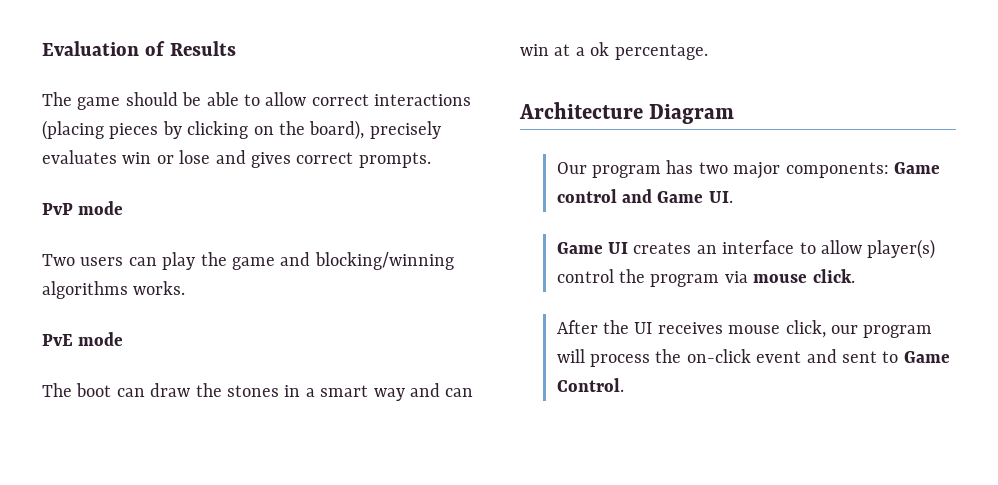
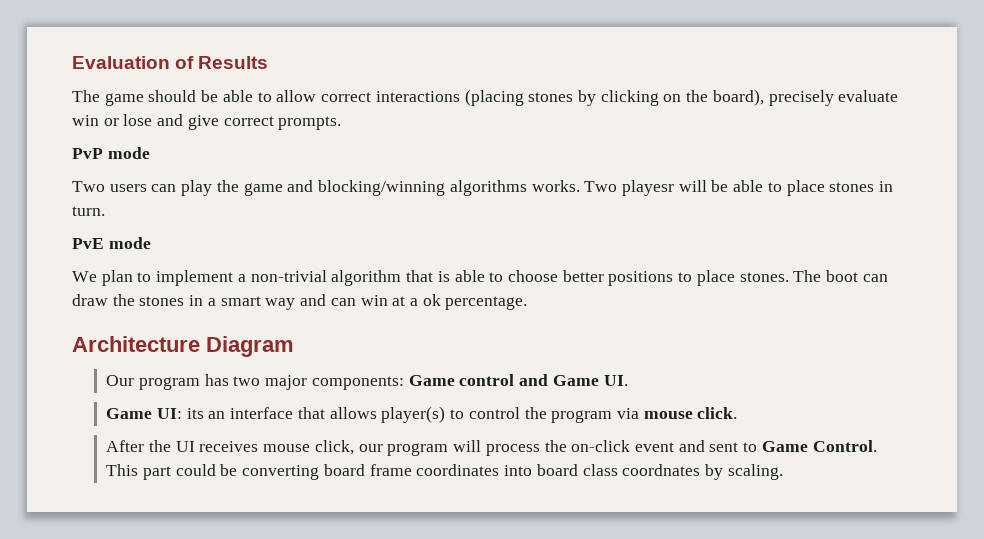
- The game should be able to allow correct interactions (placing pieces by clicking on the board), precisely evaluates win or lose and gives correct prompts.
+ The game should be able to allow correct interactions (placing stones by clicking on the board), precisely evaluate win or lose and give correct prompts.
- Two users can play the game and blocking/winning algorithms works.
+ Two users can play the game and blocking/winning algorithms works. Two playesr will be able to place stones in turn.
  PvE mode
- The boot can draw the stones in a smart way and can win at a ok percentage.
+ We plan to implement a non-trivial algorithm that is able to choose better positions to place stones. The boot can draw the stones in a smart way and can win at a ok percentage.
- Game UI creates an interface to allow player(s) control the program via mouse click.
+ Game UI: its an interface that allows player(s) to control the program via mouse click.
+ This part could be converting board frame coordinates into board class coordnates by scaling.

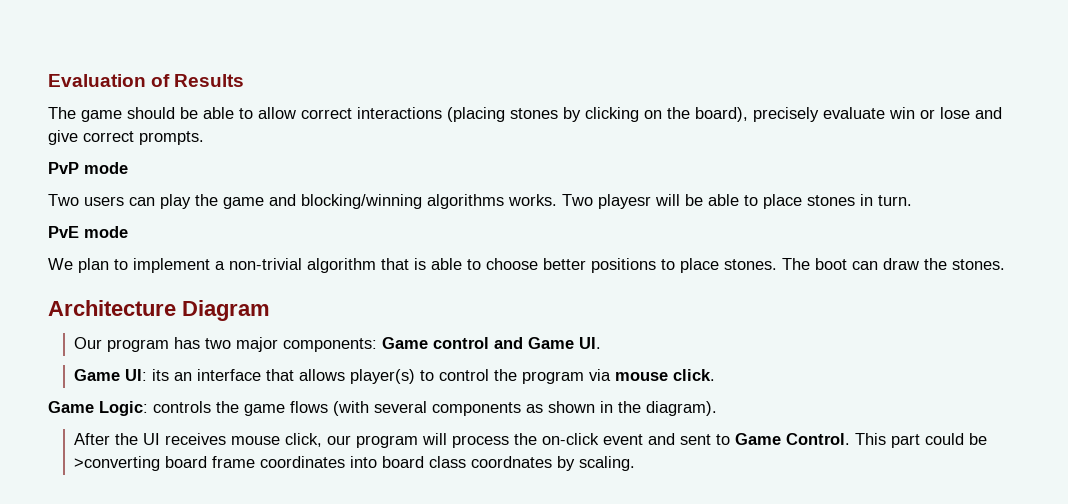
- The boot can draw the stones in a smart way and can win at a ok percentage.
+ The boot can draw the stones.
+ Game Logic: controls the game flows (with several components as shown in the diagram).
- This part could be converting board frame coordinates into board class coordnates by scaling.
+ This part could be >converting board frame coordinates into board class coordnates by scaling.

